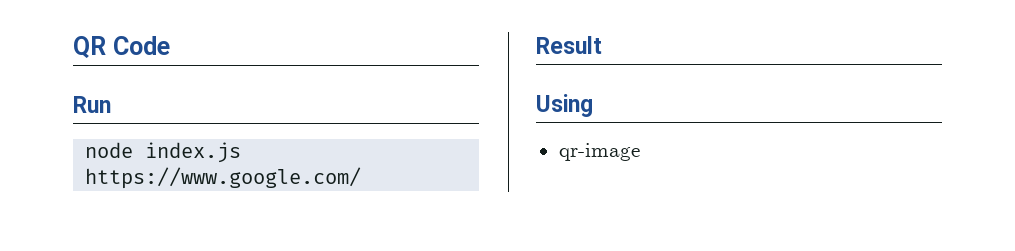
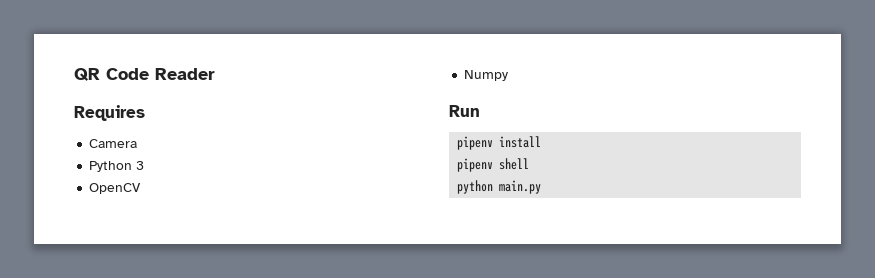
- QR Code
+ QR Code Reader
+ Requires
+ Camera
+ Python 3
+ OpenCV
+ Numpy
  Run
- node index.js https://www.google.com/
- Result
- Using
- qr-image
+ pipenv install
+ pipenv shell
+ python main.py

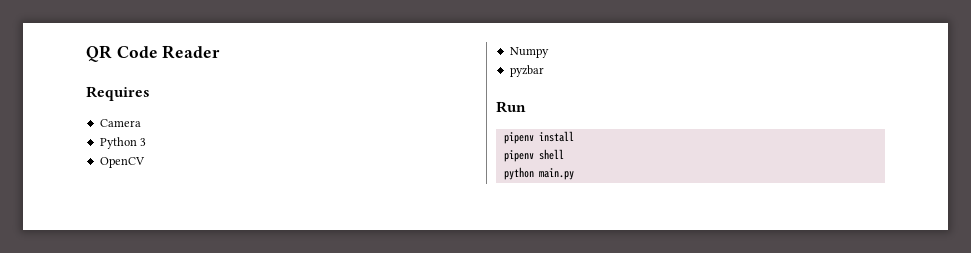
+ pyzbar

